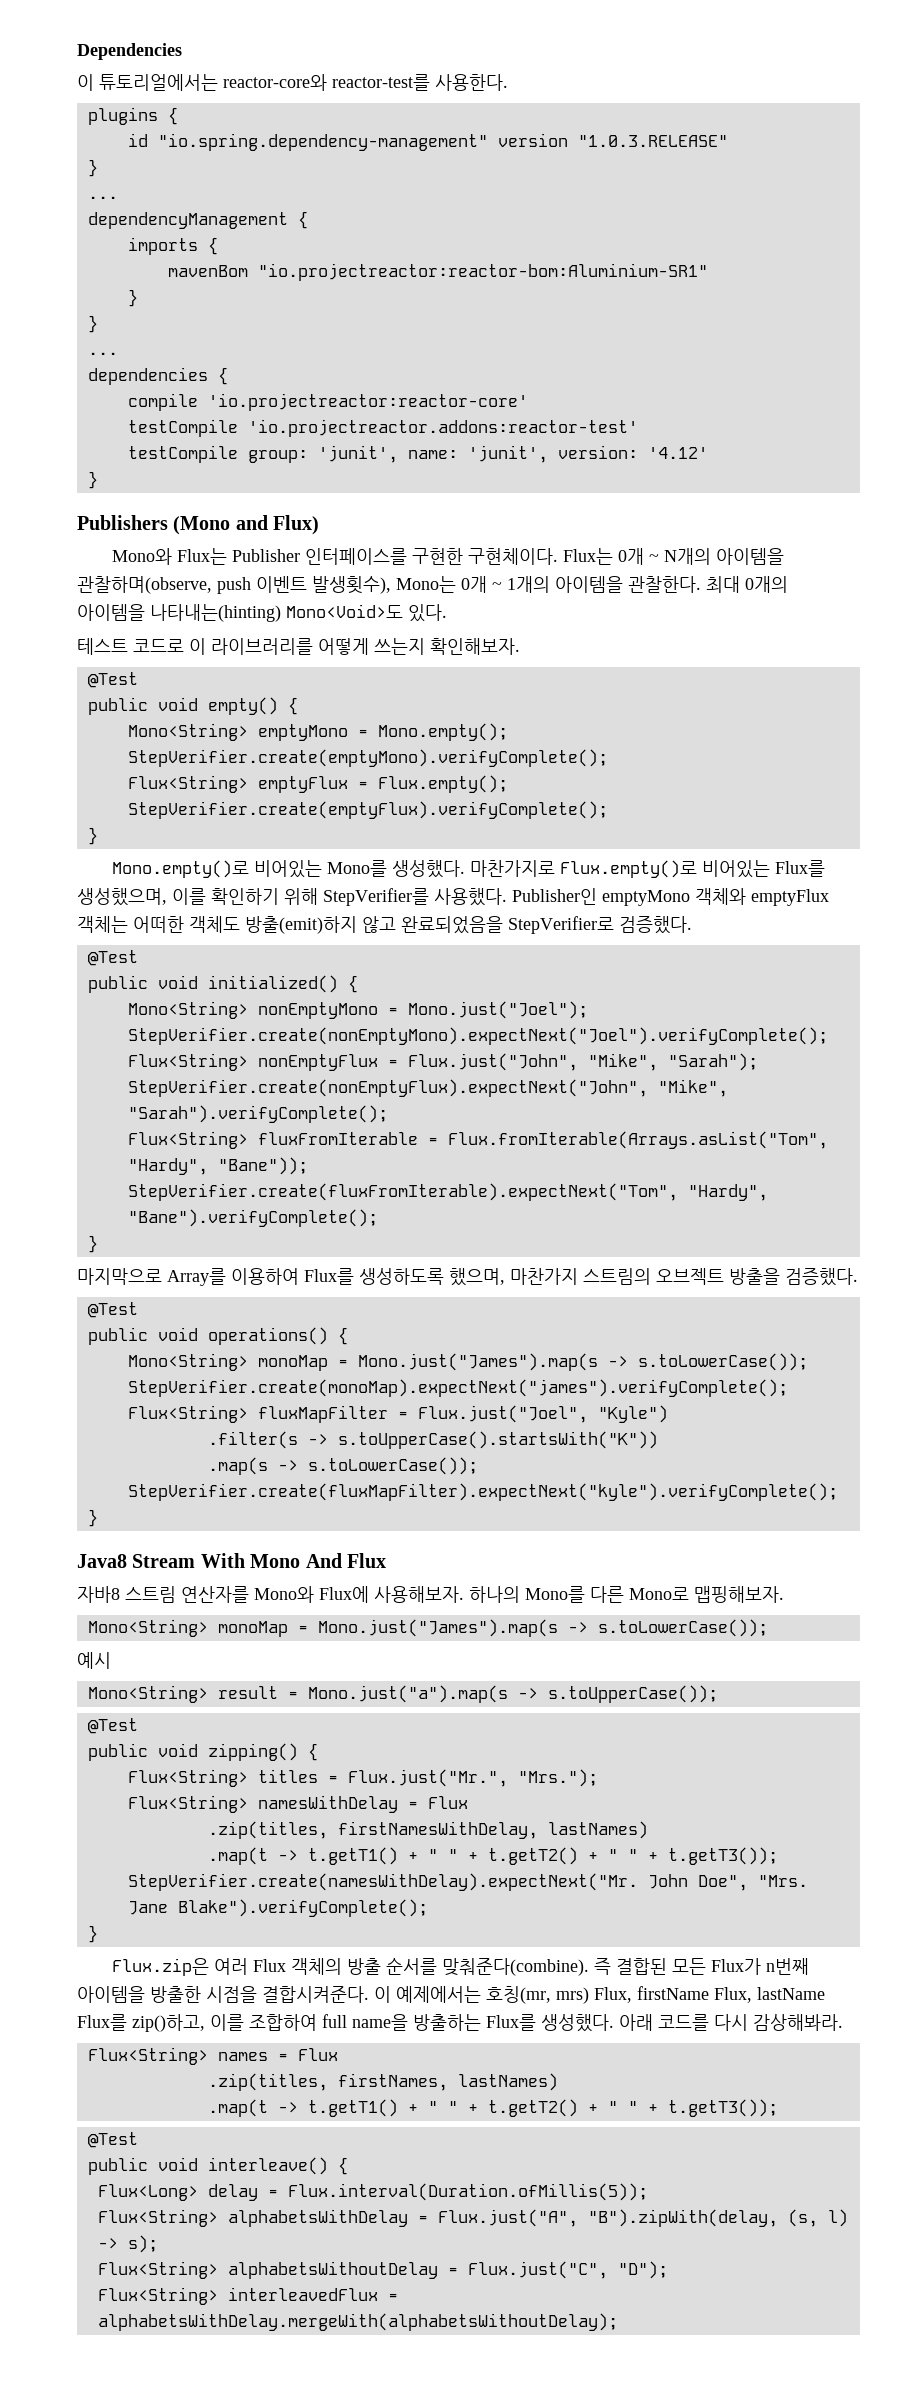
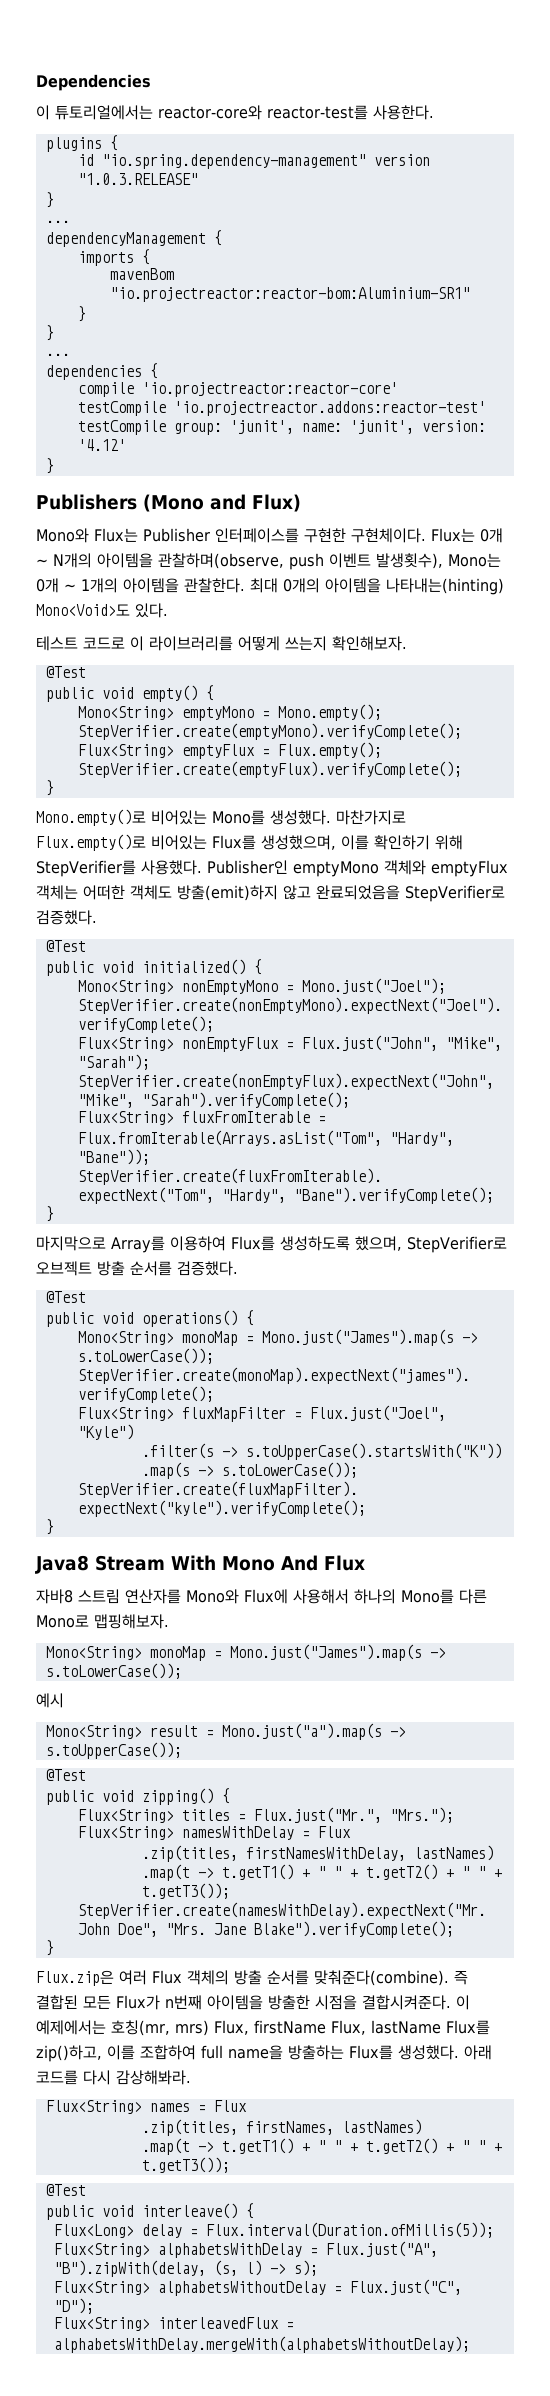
- 마지막으로 Array를 이용하여 Flux를 생성하도록 했으며, 마찬가지 스트림의 오브젝트 방출을 검증했다.
+ 마지막으로 Array를 이용하여 Flux를 생성하도록 했으며, StepVerifier로 오브젝트 방출 순서를 검증했다.
- 자바8 스트림 연산자를 Mono와 Flux에 사용해보자. 하나의 Mono를 다른 Mono로 맵핑해보자.
+ 자바8 스트림 연산자를 Mono와 Flux에 사용해서 하나의 Mono를 다른 Mono로 맵핑해보자.

